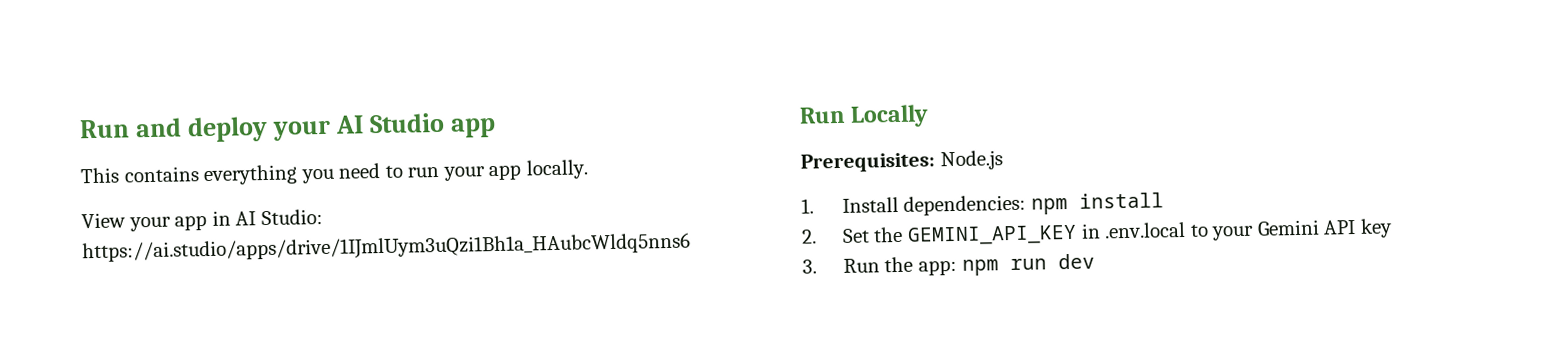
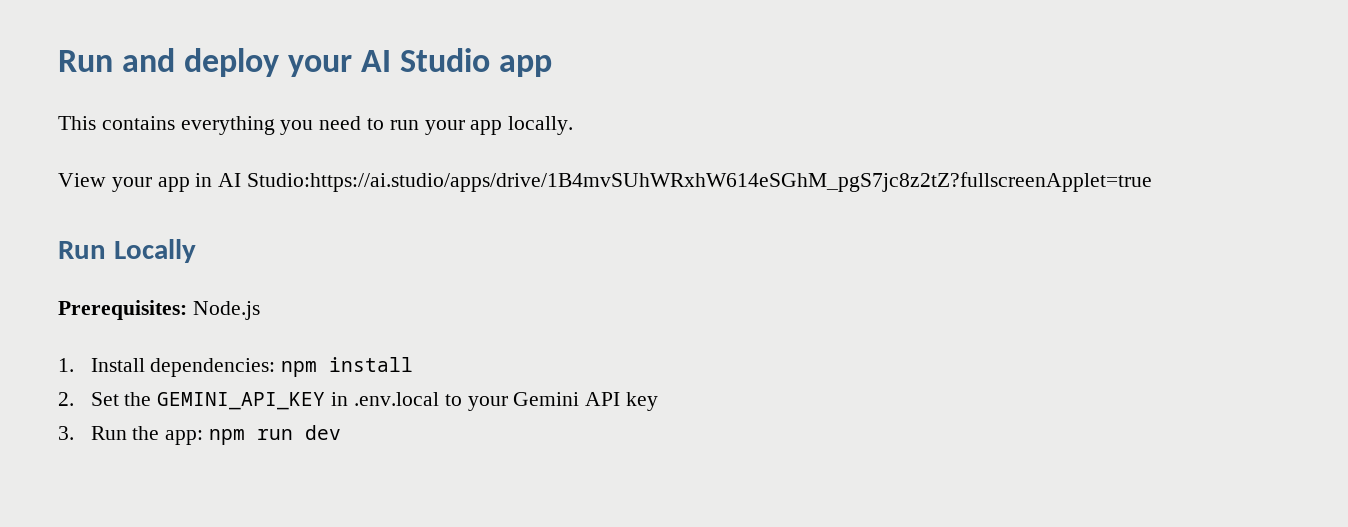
- View your app in AI Studio: https://ai.studio/apps/drive/1IJmlUym3uQzi1Bh1a_HAubcWldq5nns6
+ View your app in AI Studio:https://ai.studio/apps/drive/1B4mvSUhWRxhW614eSGhM_pgS7jc8z2tZ?fullscreenApplet=true

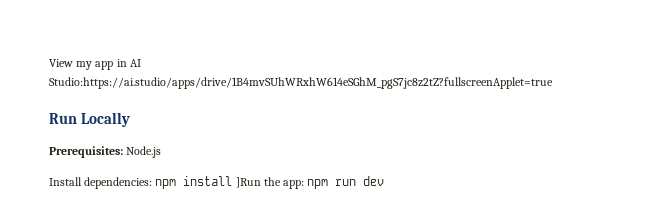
- Run and deploy your AI Studio app
- This contains everything you need to run your app locally.
- View your app in AI Studio:https://ai.studio/apps/drive/1B4mvSUhWRxhW614eSGhM_pgS7jc8z2tZ?fullscreenApplet=true
+ View my app in AI Studio:https://ai.studio/apps/drive/1B4mvSUhWRxhW614eSGhM_pgS7jc8z2tZ?fullscreenApplet=true
- 1. Install dependencies: npm install
- 2. Set the GEMINI_API_KEY in .env.local to your Gemini API key
- 3. Run the app: npm run dev
+ Install dependencies: npm install ]Run the app: npm run dev

